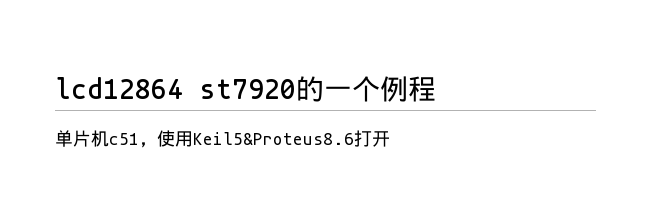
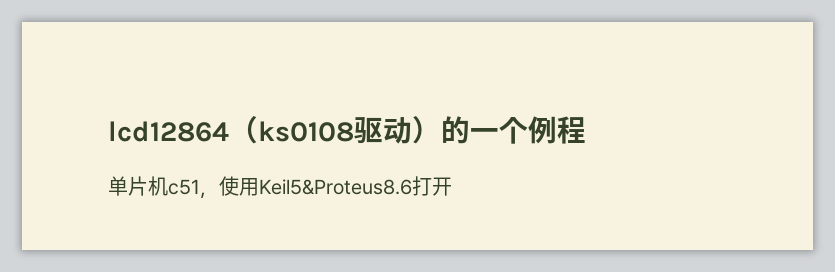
- lcd12864 st7920的一个例程
+ lcd12864（ks0108驱动）的一个例程

